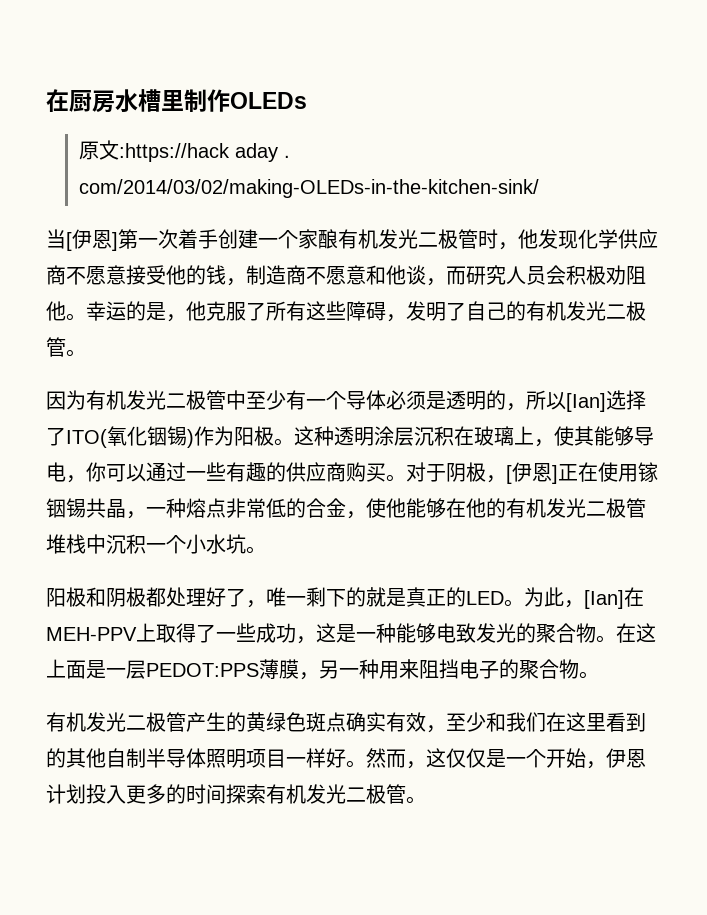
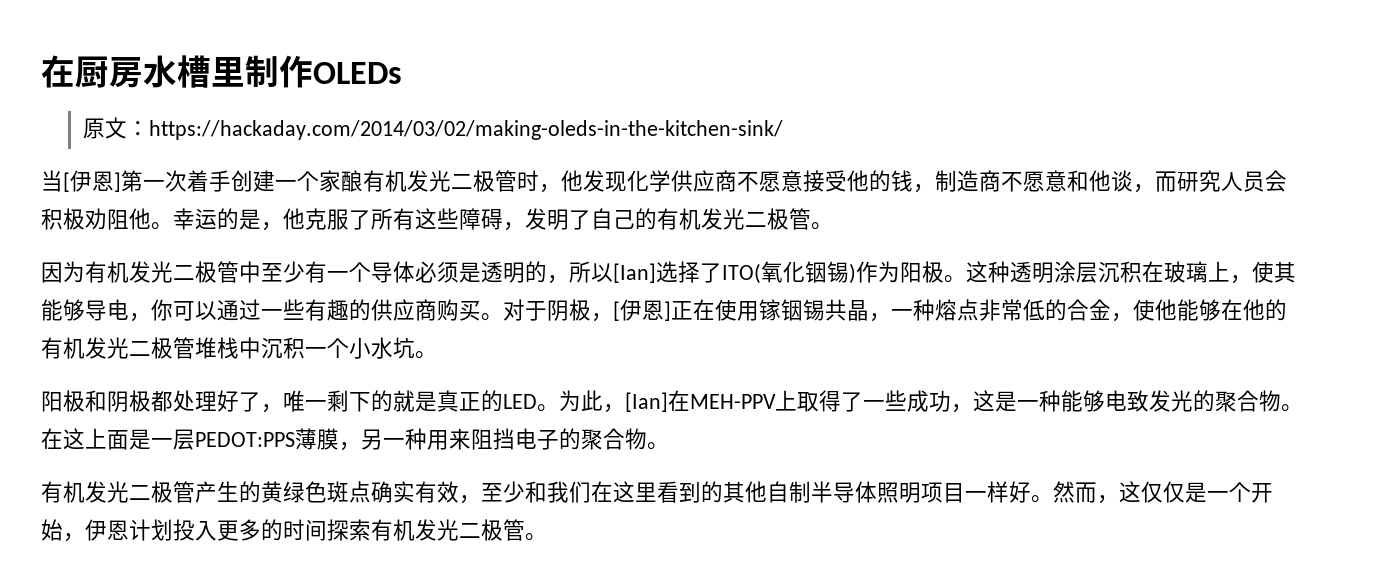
- 原文:https://hack aday . com/2014/03/02/making-OLEDs-in-the-kitchen-sink/
+ 原文：https://hackaday.com/2014/03/02/making-oleds-in-the-kitchen-sink/

